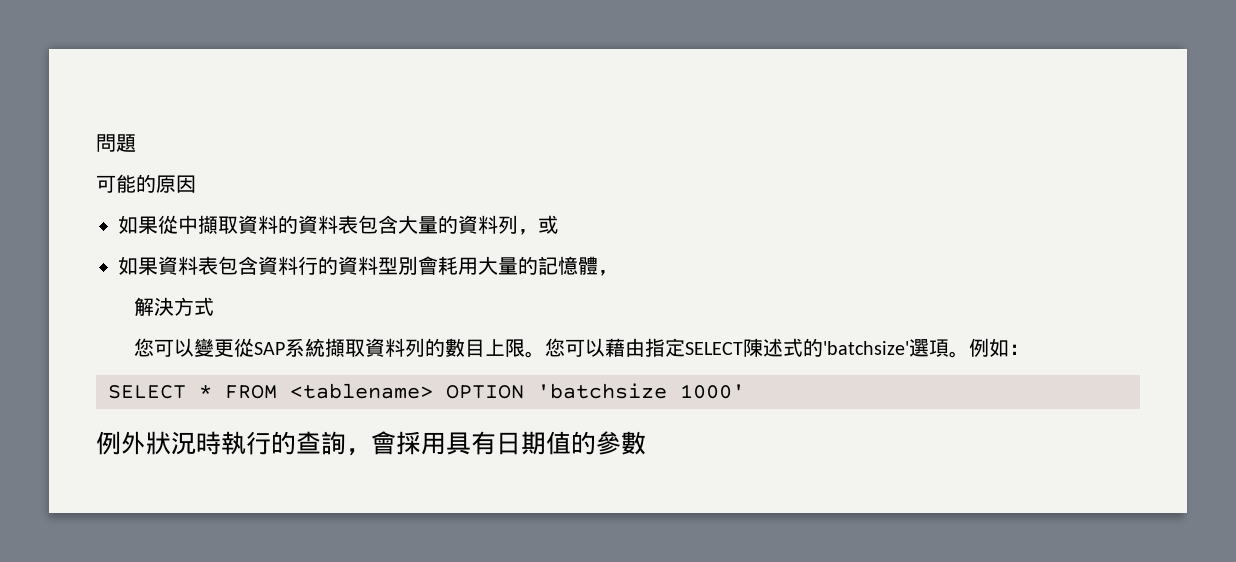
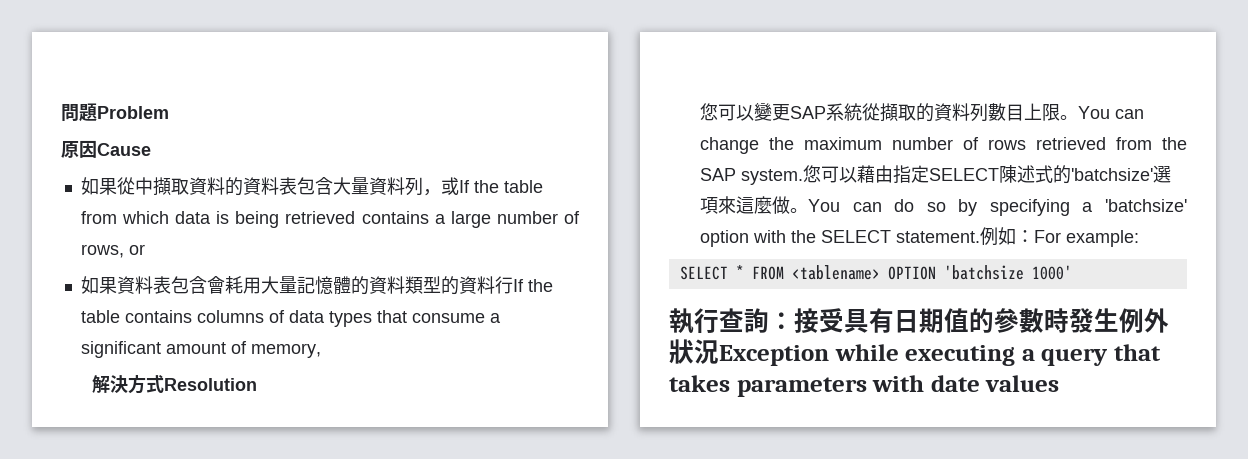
- 問題
- 可能的原因
+ 問題Problem
+ 原因Cause
- 如果從中擷取資料的資料表包含大量的資料列，或
- 如果資料表包含資料行的資料型別會耗用大量的記憶體，
+ 如果從中擷取資料的資料表包含大量資料列，或If the table from which data is being retrieved contains a large number of rows, or
+ 如果資料表包含會耗用大量記憶體的資料類型的資料行If the table contains columns of data types that consume a significant amount of memory,
- 解決方式
+ 解決方式Resolution
- 您可以變更從SAP系統擷取資料列的數目上限。
+ 您可以變更SAP系統從擷取的資料列數目上限。You can change the maximum number of rows retrieved from the SAP system.
- 您可以藉由指定SELECT陳述式的'batchsize'選項。
+ 您可以藉由指定SELECT陳述式的'batchsize'選項來這麼做。You can do so by specifying a 'batchsize' option with the SELECT statement.
- 例如：
+ 例如：For example:
- 例外狀況時執行的查詢，會採用具有日期值的參數
+ 執行查詢：接受具有日期值的參數時發生例外狀況Exception while executing a query that takes parameters with date values

